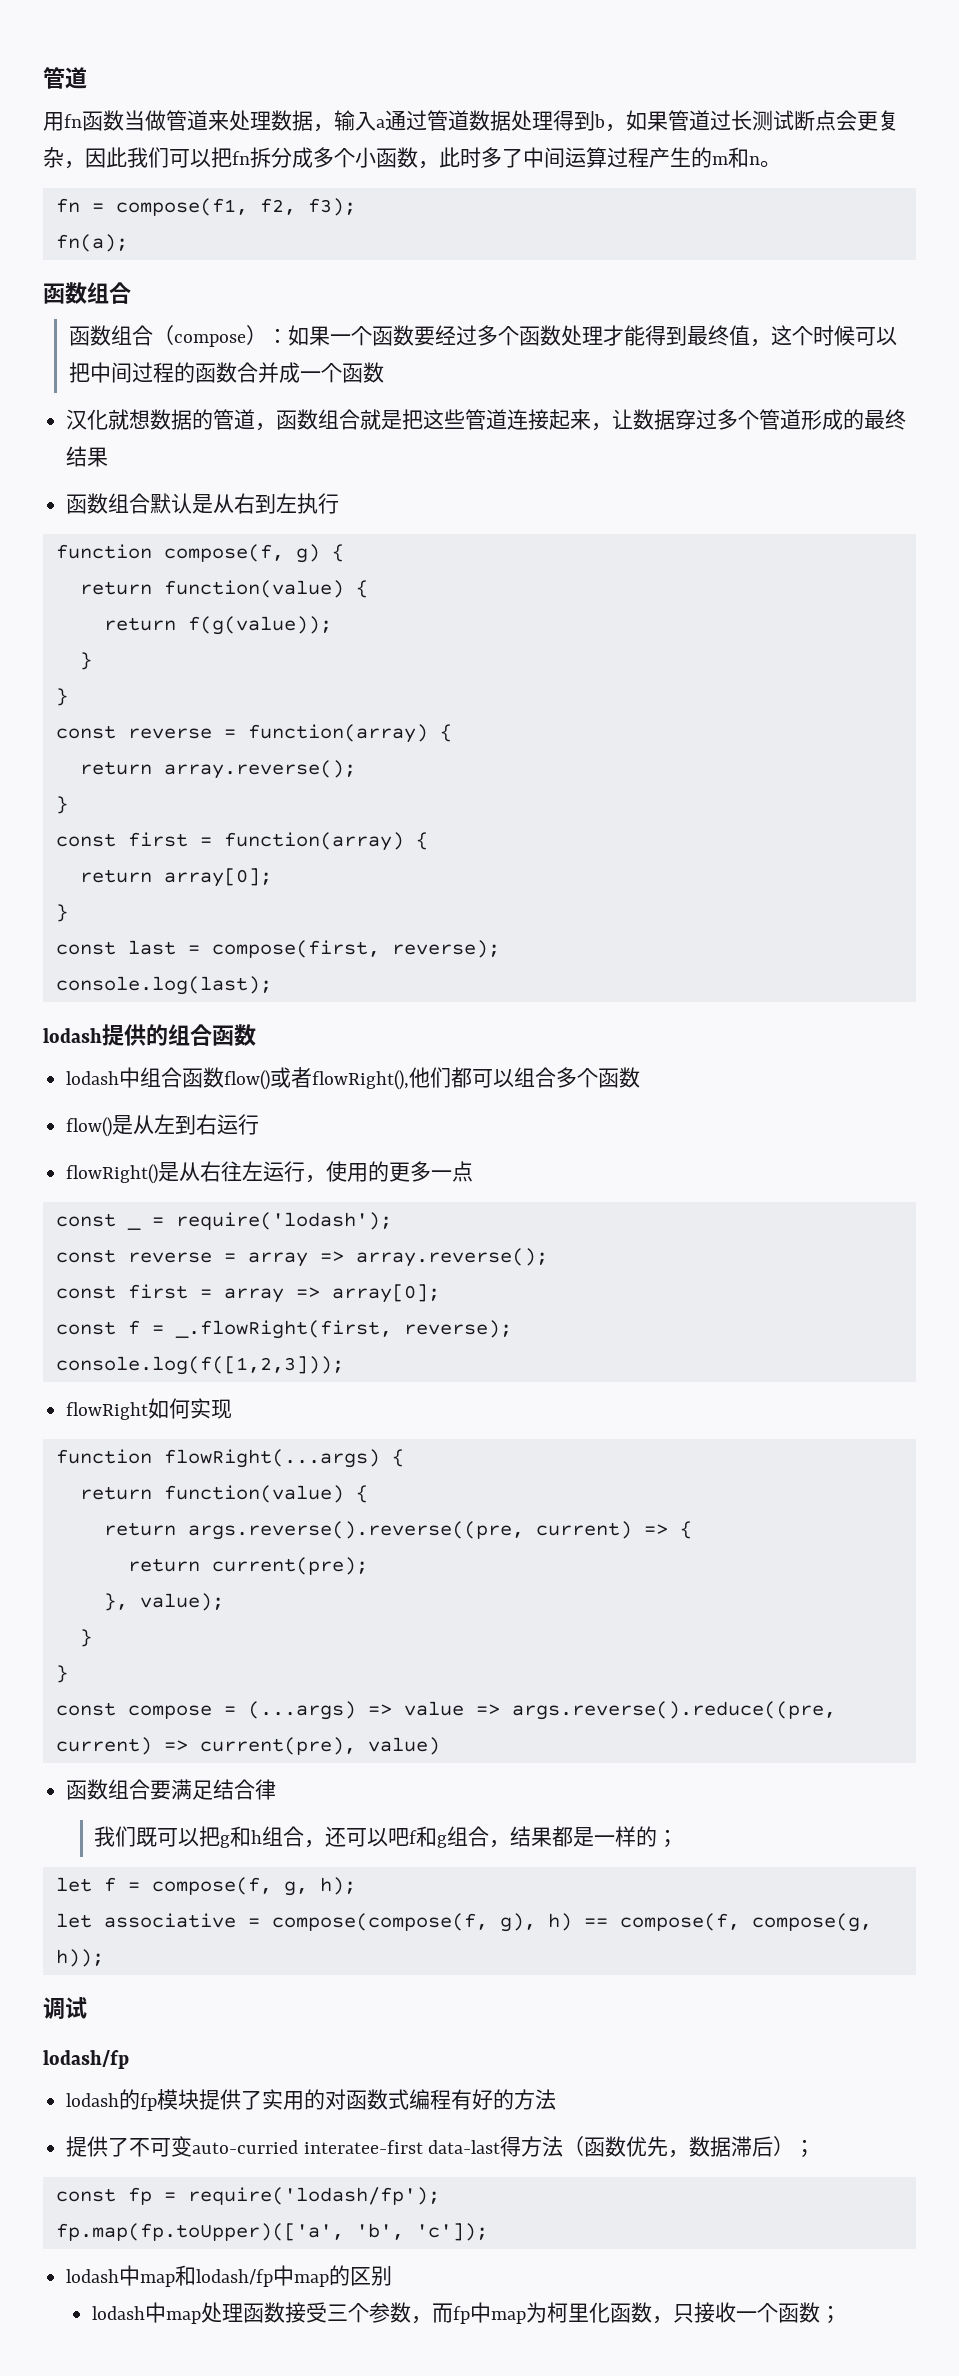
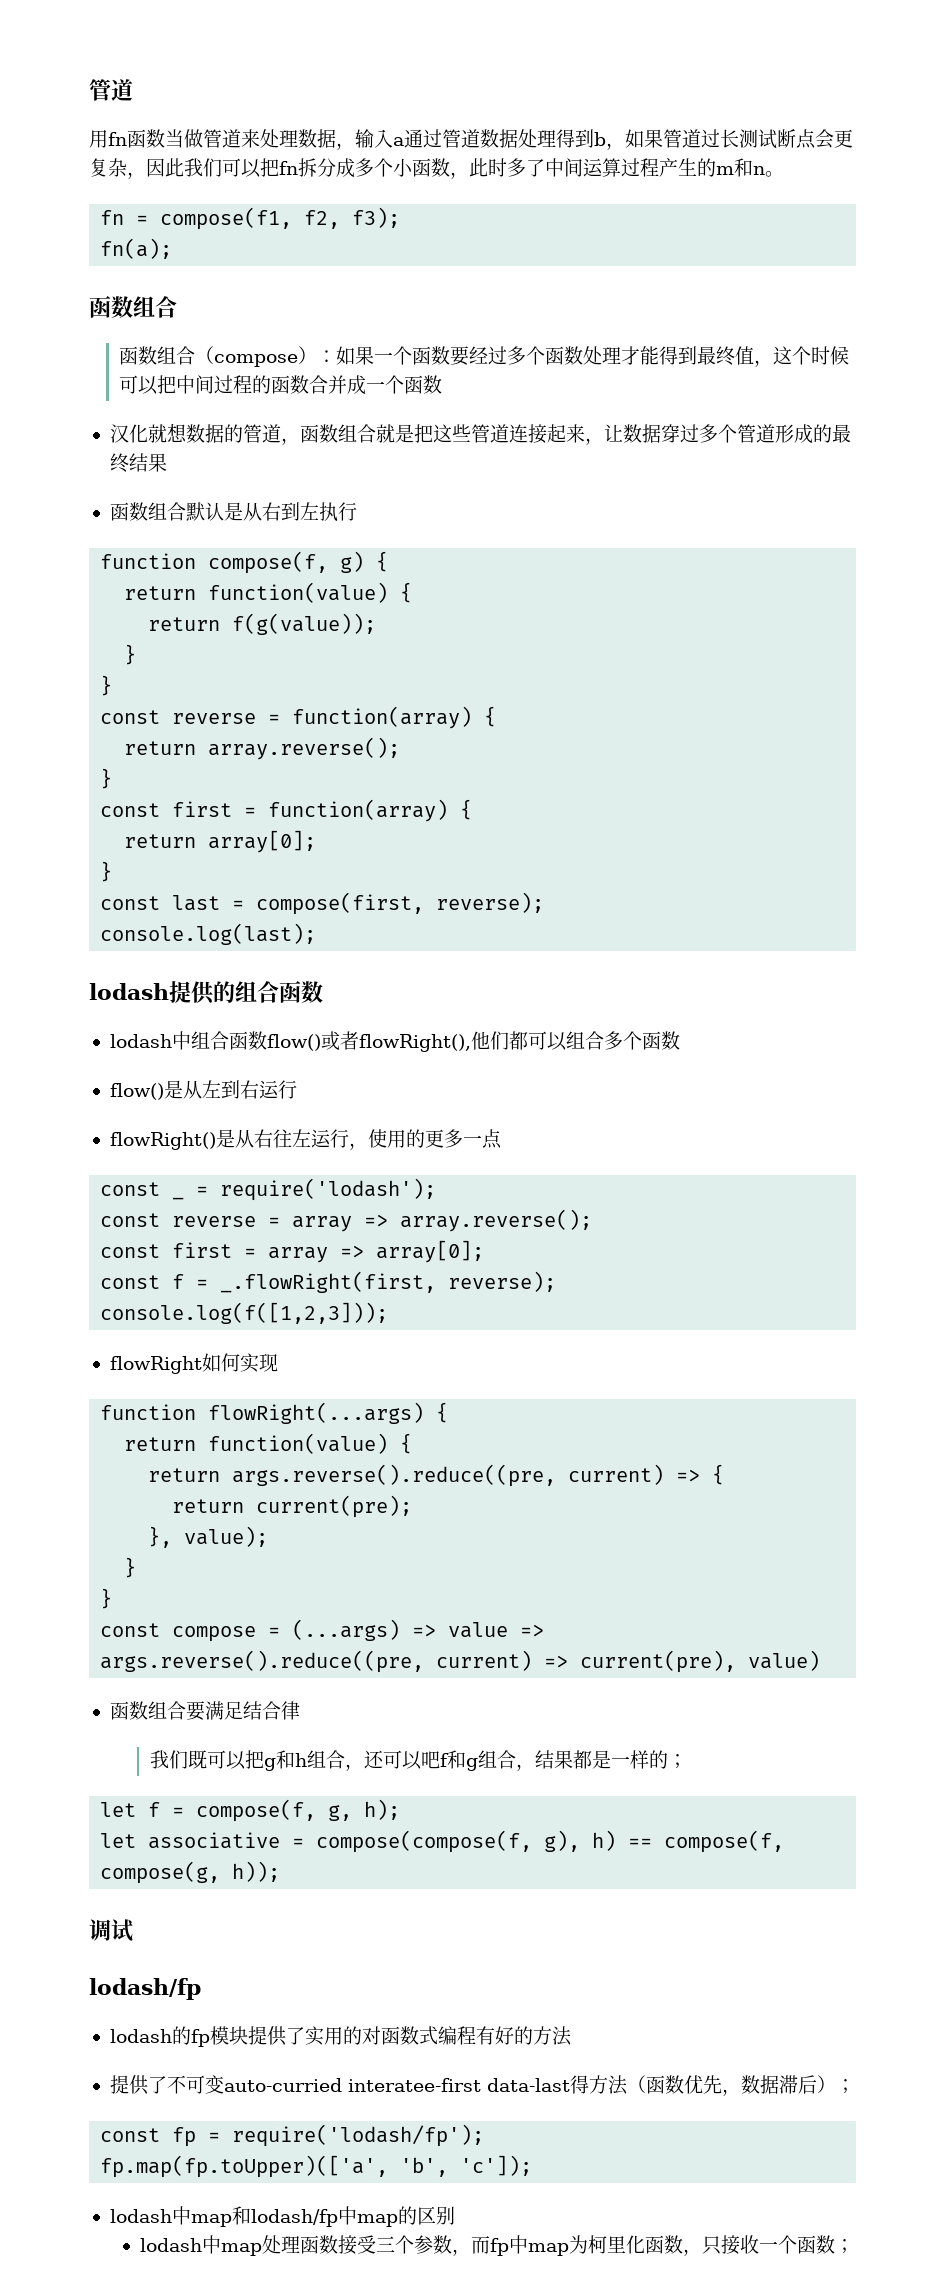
- return args.reverse().reverse((pre, current) => {
+ return args.reverse().reduce((pre, current) => {

